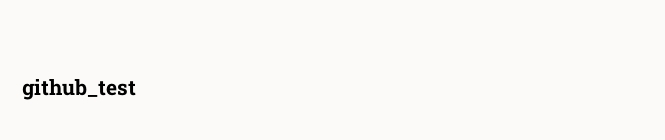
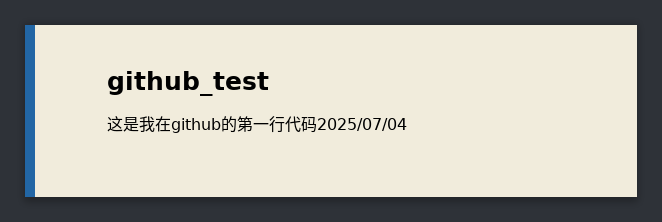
+ 这是我在github的第一行代码2025/07/04

